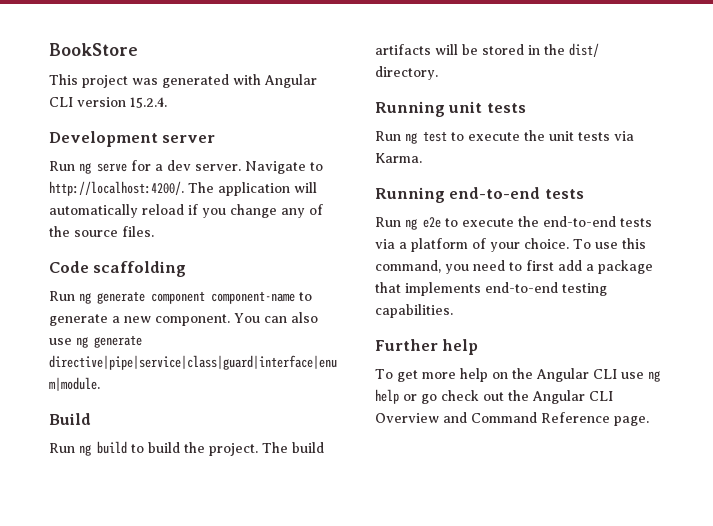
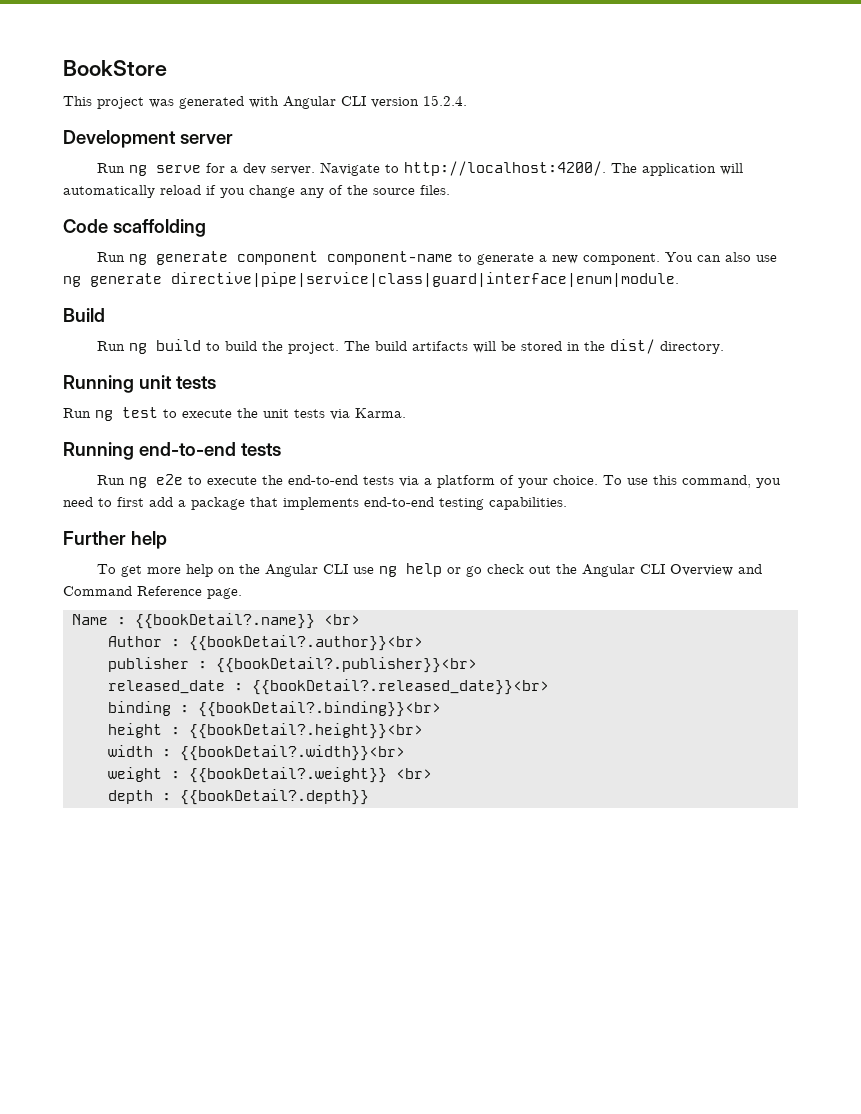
+ Name : {{bookDetail?.name}} <br>
+ Author : {{bookDetail?.author}}<br>
+ publisher : {{bookDetail?.publisher}}<br>
+ released_date : {{bookDetail?.released_date}}<br>
+ binding : {{bookDetail?.binding}}<br>
+ height : {{bookDetail?.height}}<br>
+ width : {{bookDetail?.width}}<br>
+ weight : {{bookDetail?.weight}} <br>
+ depth : {{bookDetail?.depth}}

